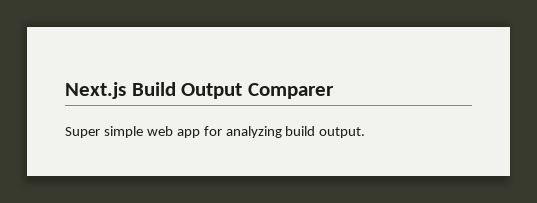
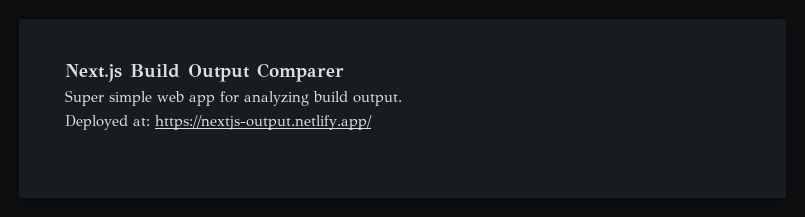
+ Deployed at: https://nextjs-output.netlify.app/

